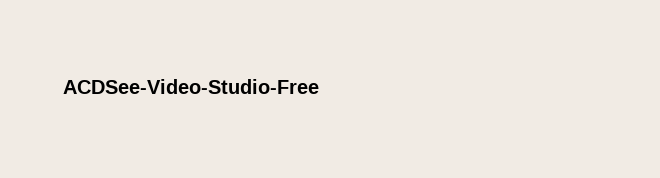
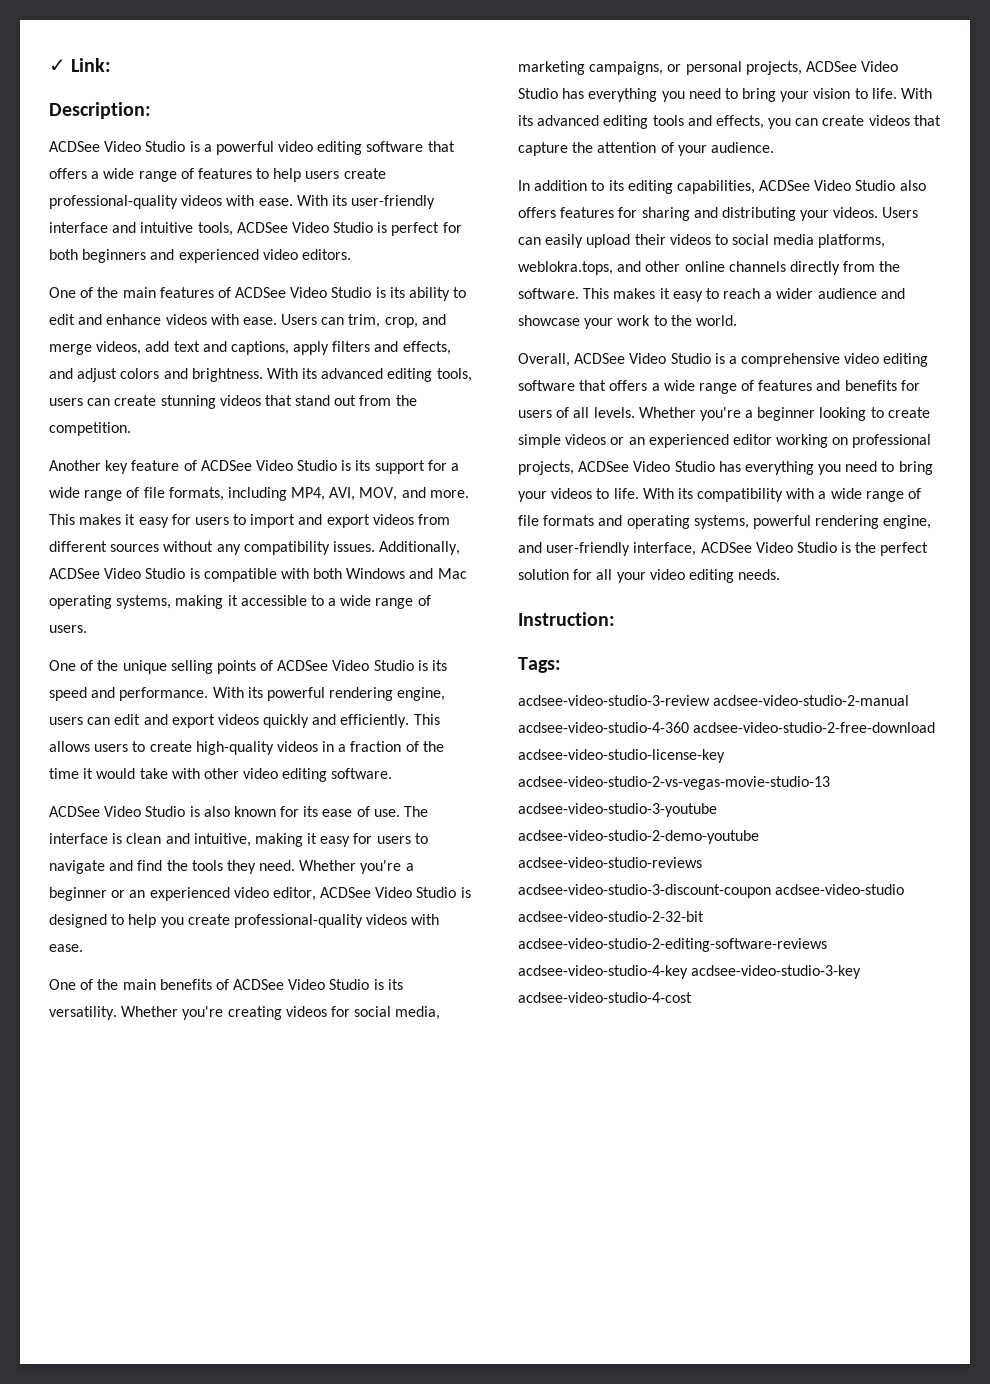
- ACDSee-Video-Studio-Free
+ ✓ Link:
+ Description:
+ ACDSee Video Studio is a powerful video editing software that offers a wide range of features to help users create professional-quality videos with ease. With its user-friendly interface and intuitive tools, ACDSee Video Studio is perfect for both beginners and experienced video editors.
+ One of the main features of ACDSee Video Studio is its ability to edit and enhance videos with ease. Users can trim, crop, and merge videos, add text and captions, apply filters and effects, and adjust colors and brightness. With its advanced editing tools, users can create stunning videos that stand out from the competition.
+ Another key feature of ACDSee Video Studio is its support for a wide range of file formats, including MP4, AVI, MOV, and more. This makes it easy for users to import and export videos from different sources without any compatibility issues. Additionally, ACDSee Video Studio is compatible with both Windows and Mac operating systems, making it accessible to a wide range of users.
+ One of the unique selling points of ACDSee Video Studio is its speed and performance. With its powerful rendering engine, users can edit and export videos quickly and efficiently. This allows users to create high-quality videos in a fraction of the time it would take with other video editing software.
+ ACDSee Video Studio is also known for its ease of use. The interface is clean and intuitive, making it easy for users to navigate and find the tools they need. Whether you're a beginner or an experienced video editor, ACDSee Video Studio is designed to help you create professional-quality videos with ease.
+ One of the main benefits of ACDSee Video Studio is its versatility. Whether you're creating videos for social media, marketing campaigns, or personal projects, ACDSee Video Studio has everything you need to bring your vision to life. With its advanced editing tools and effects, you can create videos that capture the attention of your audience.
+ In addition to its editing capabilities, ACDSee Video Studio also offers features for sharing and distributing your videos. Users can easily upload their videos to social media platforms, weblokra.tops, and other online channels directly from the software. This makes it easy to reach a wider audience and showcase your work to the world.
+ Overall, ACDSee Video Studio is a comprehensive video editing software that offers a wide range of features and benefits for users of all levels. Whether you're a beginner looking to create simple videos or an experienced editor working on professional projects, ACDSee Video Studio has everything you need to bring your videos to life. With its compatibility with a wide range of file formats and operating systems, powerful rendering engine, and user-friendly interface, ACDSee Video Studio is the perfect solution for all your video editing needs.
+ Instruction:
+ Tags:
+ acdsee-video-studio-3-review acdsee-video-studio-2-manual acdsee-video-studio-4-360 acdsee-video-studio-2-free-download acdsee-video-studio-license-key acdsee-video-studio-2-vs-vegas-movie-studio-13 acdsee-video-studio-3-youtube acdsee-video-studio-2-demo-youtube acdsee-video-studio-reviews acdsee-video-studio-3-discount-coupon acdsee-video-studio acdsee-video-studio-2-32-bit acdsee-video-studio-2-editing-software-reviews acdsee-video-studio-4-key acdsee-video-studio-3-key acdsee-video-studio-4-cost

